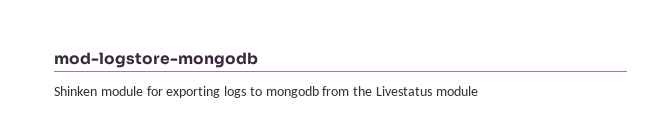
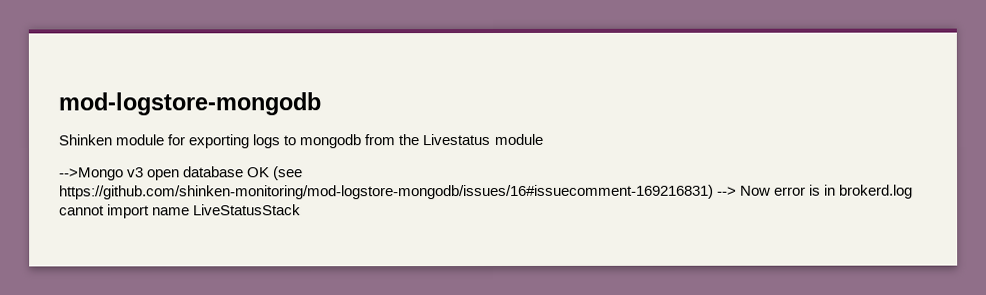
+ -->Mongo v3 open database OK (see https://github.com/shinken-monitoring/mod-logstore-mongodb/issues/16#issuecomment-169216831) --> Now error is in brokerd.log cannot import name LiveStatusStack

